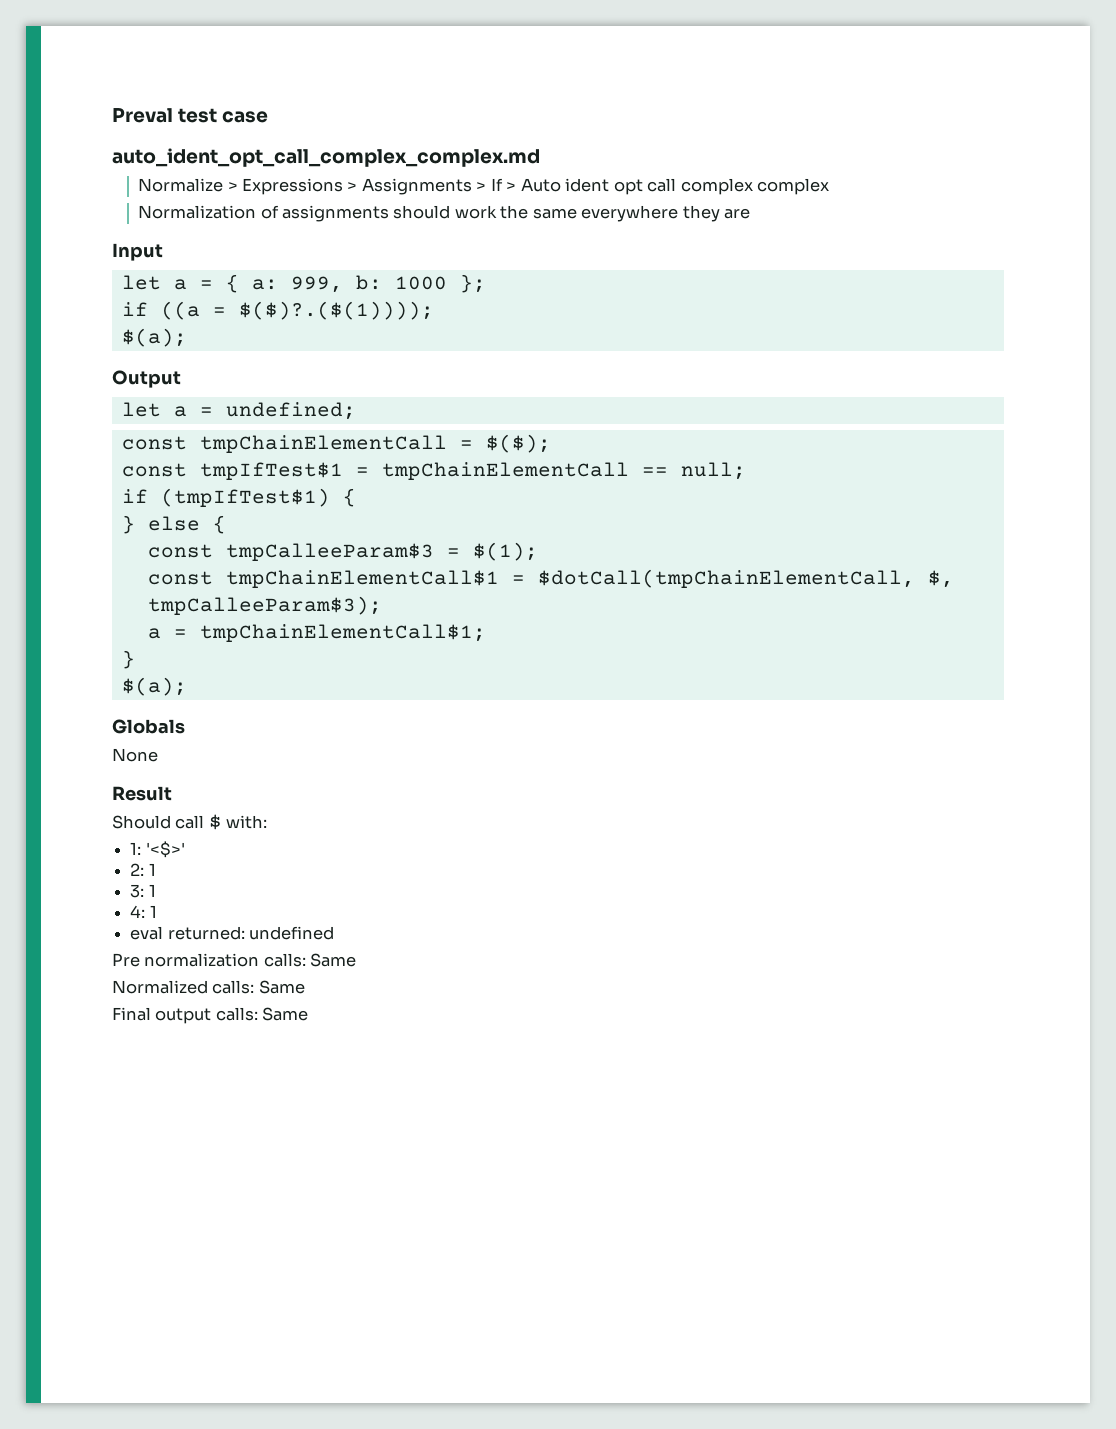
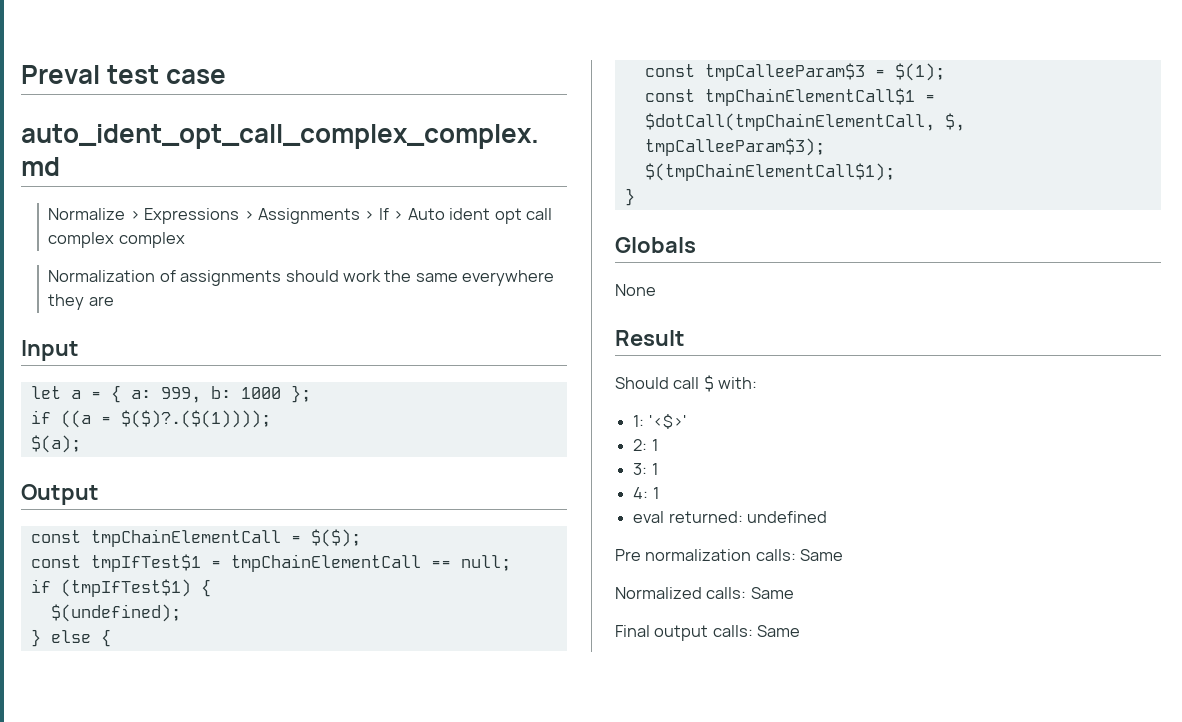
- let a = undefined;
+ $(undefined);
- a = tmpChainElementCall$1;
+ $(tmpChainElementCall$1);
  }
- $(a);

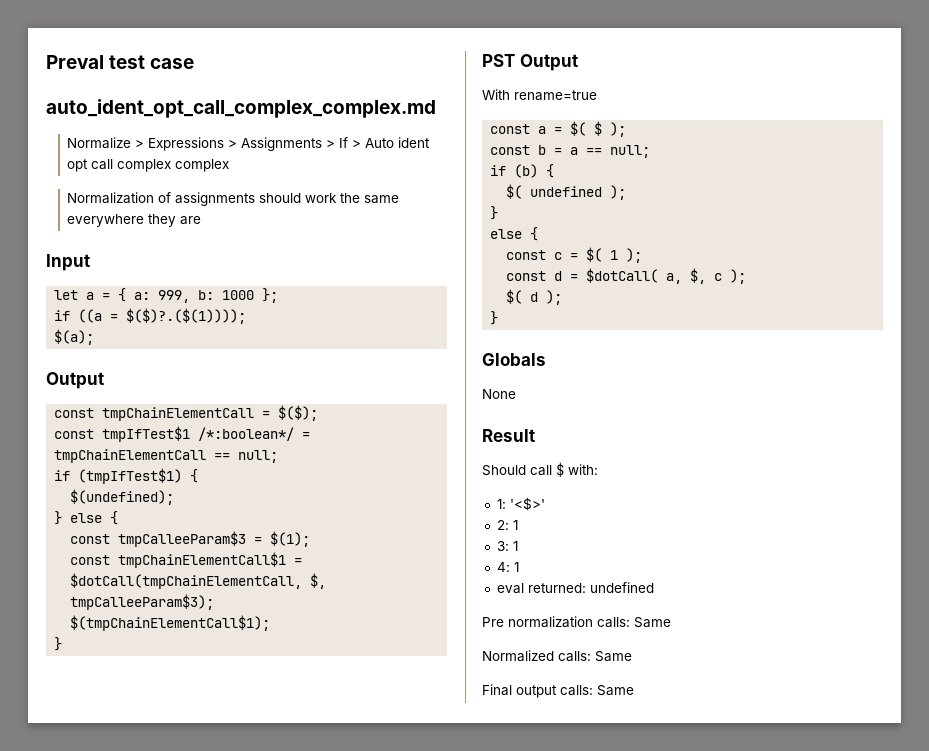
- const tmpIfTest$1 = tmpChainElementCall == null;
+ const tmpIfTest$1 /*:boolean*/ = tmpChainElementCall == null;
+ PST Output
+ With rename=true
+ const a = $( $ );
+ const b = a == null;
+ if (b) {
+ $( undefined );
+ }
+ else {
+ const c = $( 1 );
+ const d = $dotCall( a, $, c );
+ $( d );
+ }

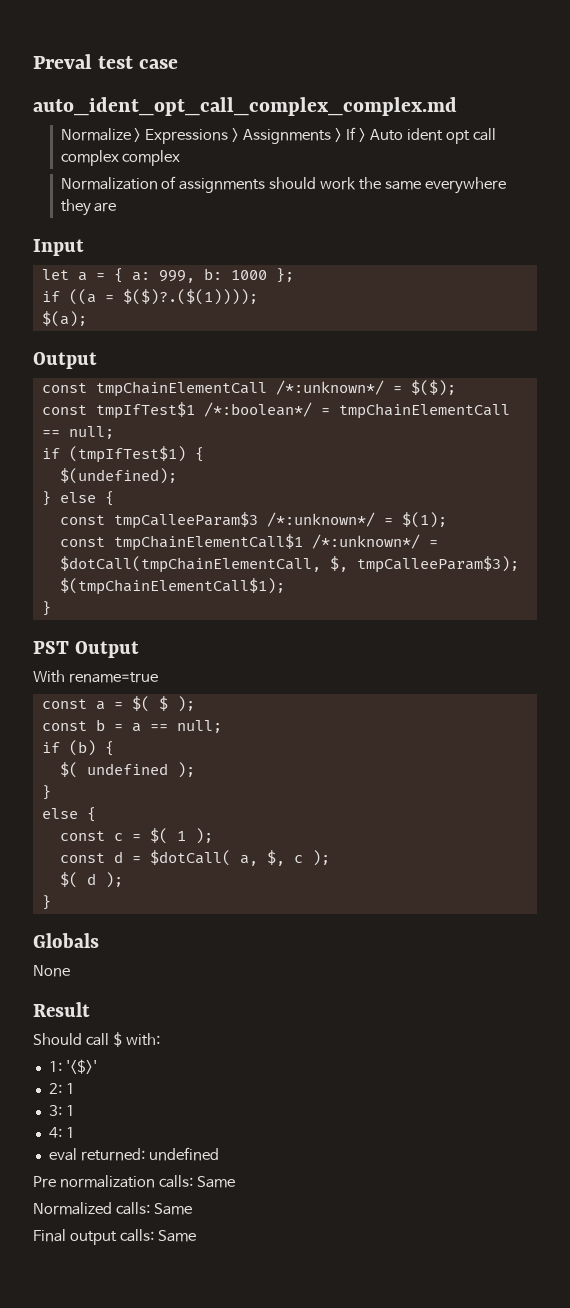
- const tmpChainElementCall = $($);
+ const tmpChainElementCall /*:unknown*/ = $($);
- const tmpCalleeParam$3 = $(1);
+ const tmpCalleeParam$3 /*:unknown*/ = $(1);
- const tmpChainElementCall$1 = $dotCall(tmpChainElementCall, $, tmpCalleeParam$3);
+ const tmpChainElementCall$1 /*:unknown*/ = $dotCall(tmpChainElementCall, $, tmpCalleeParam$3);

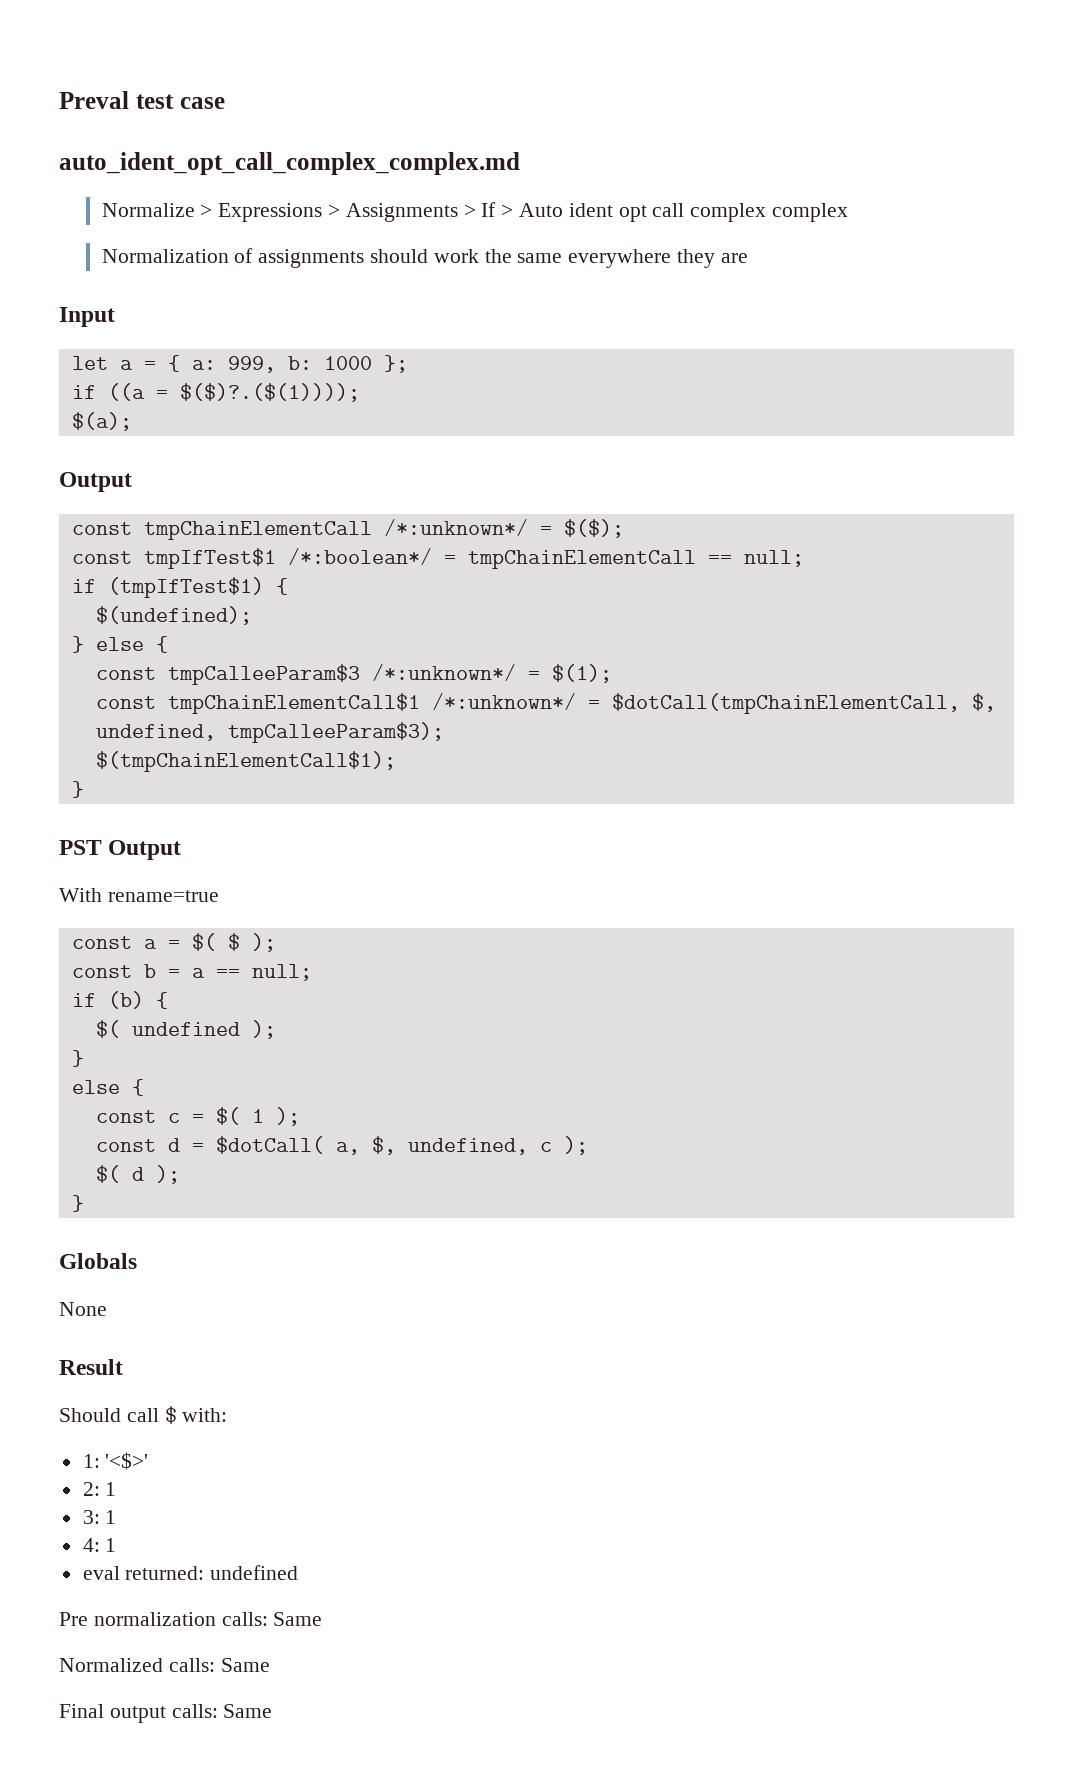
- const tmpChainElementCall$1 /*:unknown*/ = $dotCall(tmpChainElementCall, $, tmpCalleeParam$3);
+ const tmpChainElementCall$1 /*:unknown*/ = $dotCall(tmpChainElementCall, $, undefined, tmpCalleeParam$3);
- const d = $dotCall( a, $, c );
+ const d = $dotCall( a, $, undefined, c );

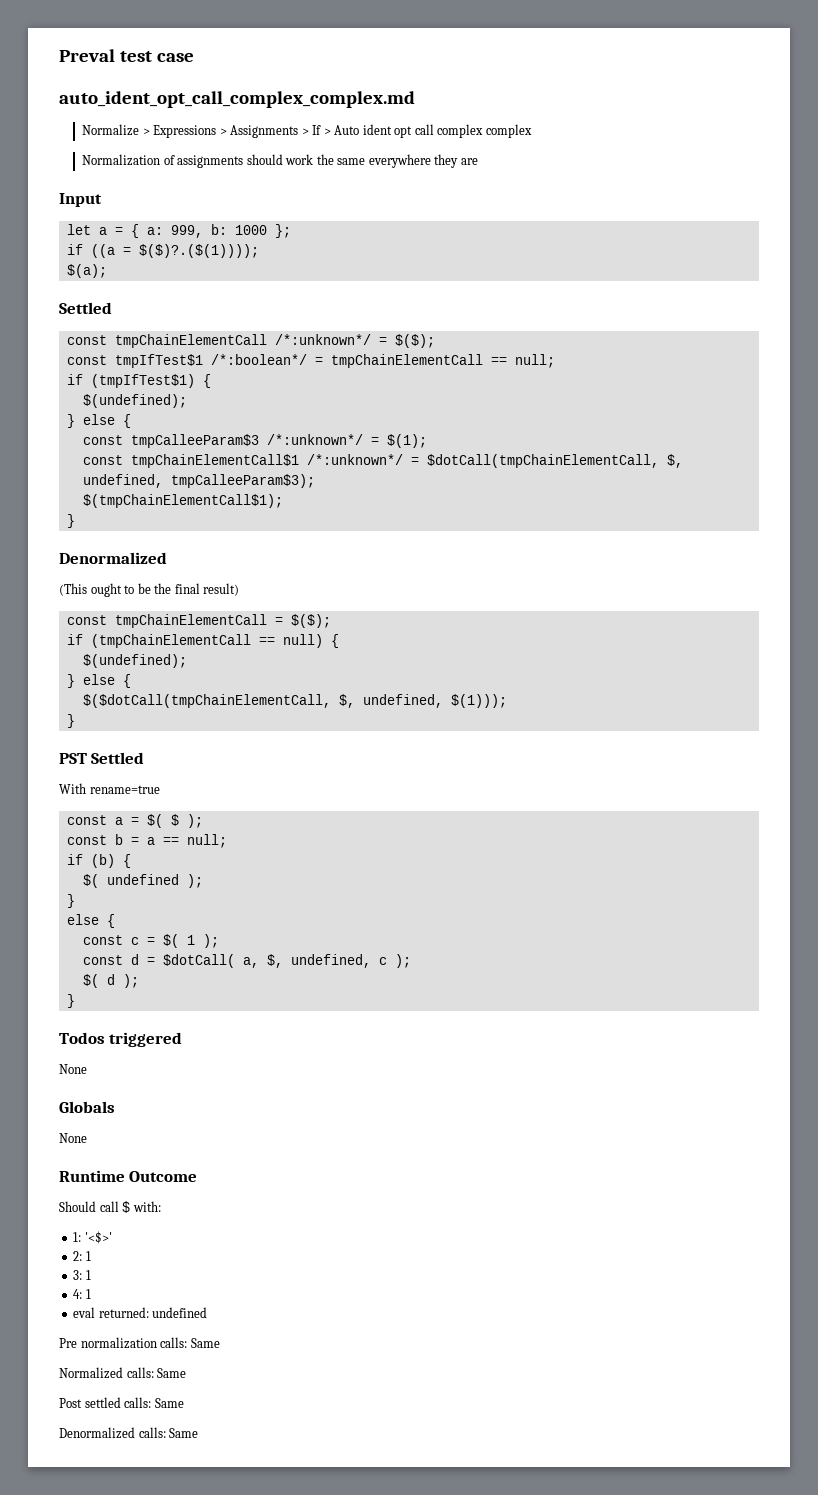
  $(a);
- Output
+ Settled
  $(tmpChainElementCall$1);
+ }
+ Denormalized
+ (This ought to be the final result)
+ const tmpChainElementCall = $($);
+ if (tmpChainElementCall == null) {
+ $(undefined);
+ } else {
+ $($dotCall(tmpChainElementCall, $, undefined, $(1)));
- PST Output
+ PST Settled
+ Todos triggered
+ None
- Result
+ Runtime Outcome
- Final output calls: Same
+ Post settled calls: Same
+ Denormalized calls: Same

